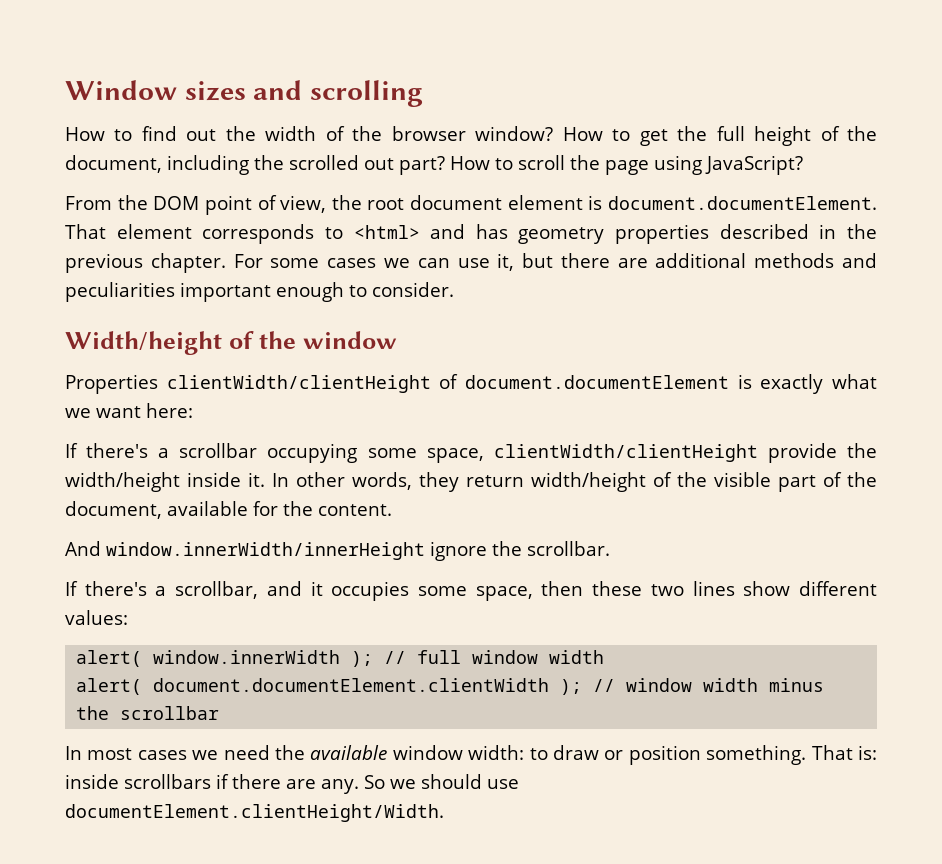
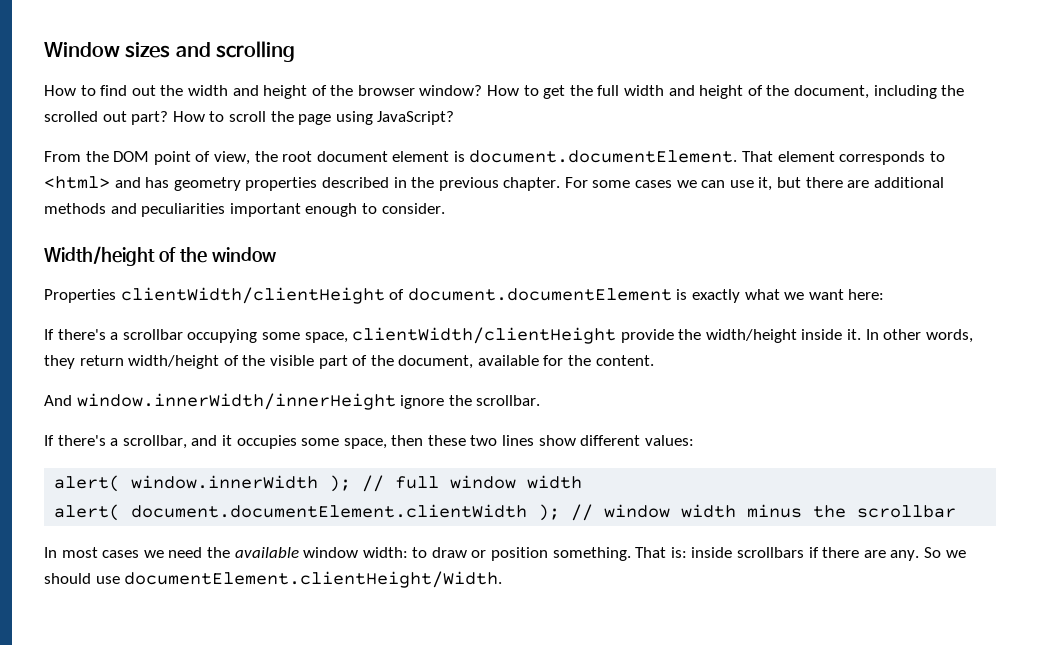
- How to find out the width of the browser window?
+ How to find out the width and height of the browser window?
- How to get the full height of the document, including the scrolled out part?
+ How to get the full width and height of the document, including the scrolled out part?

